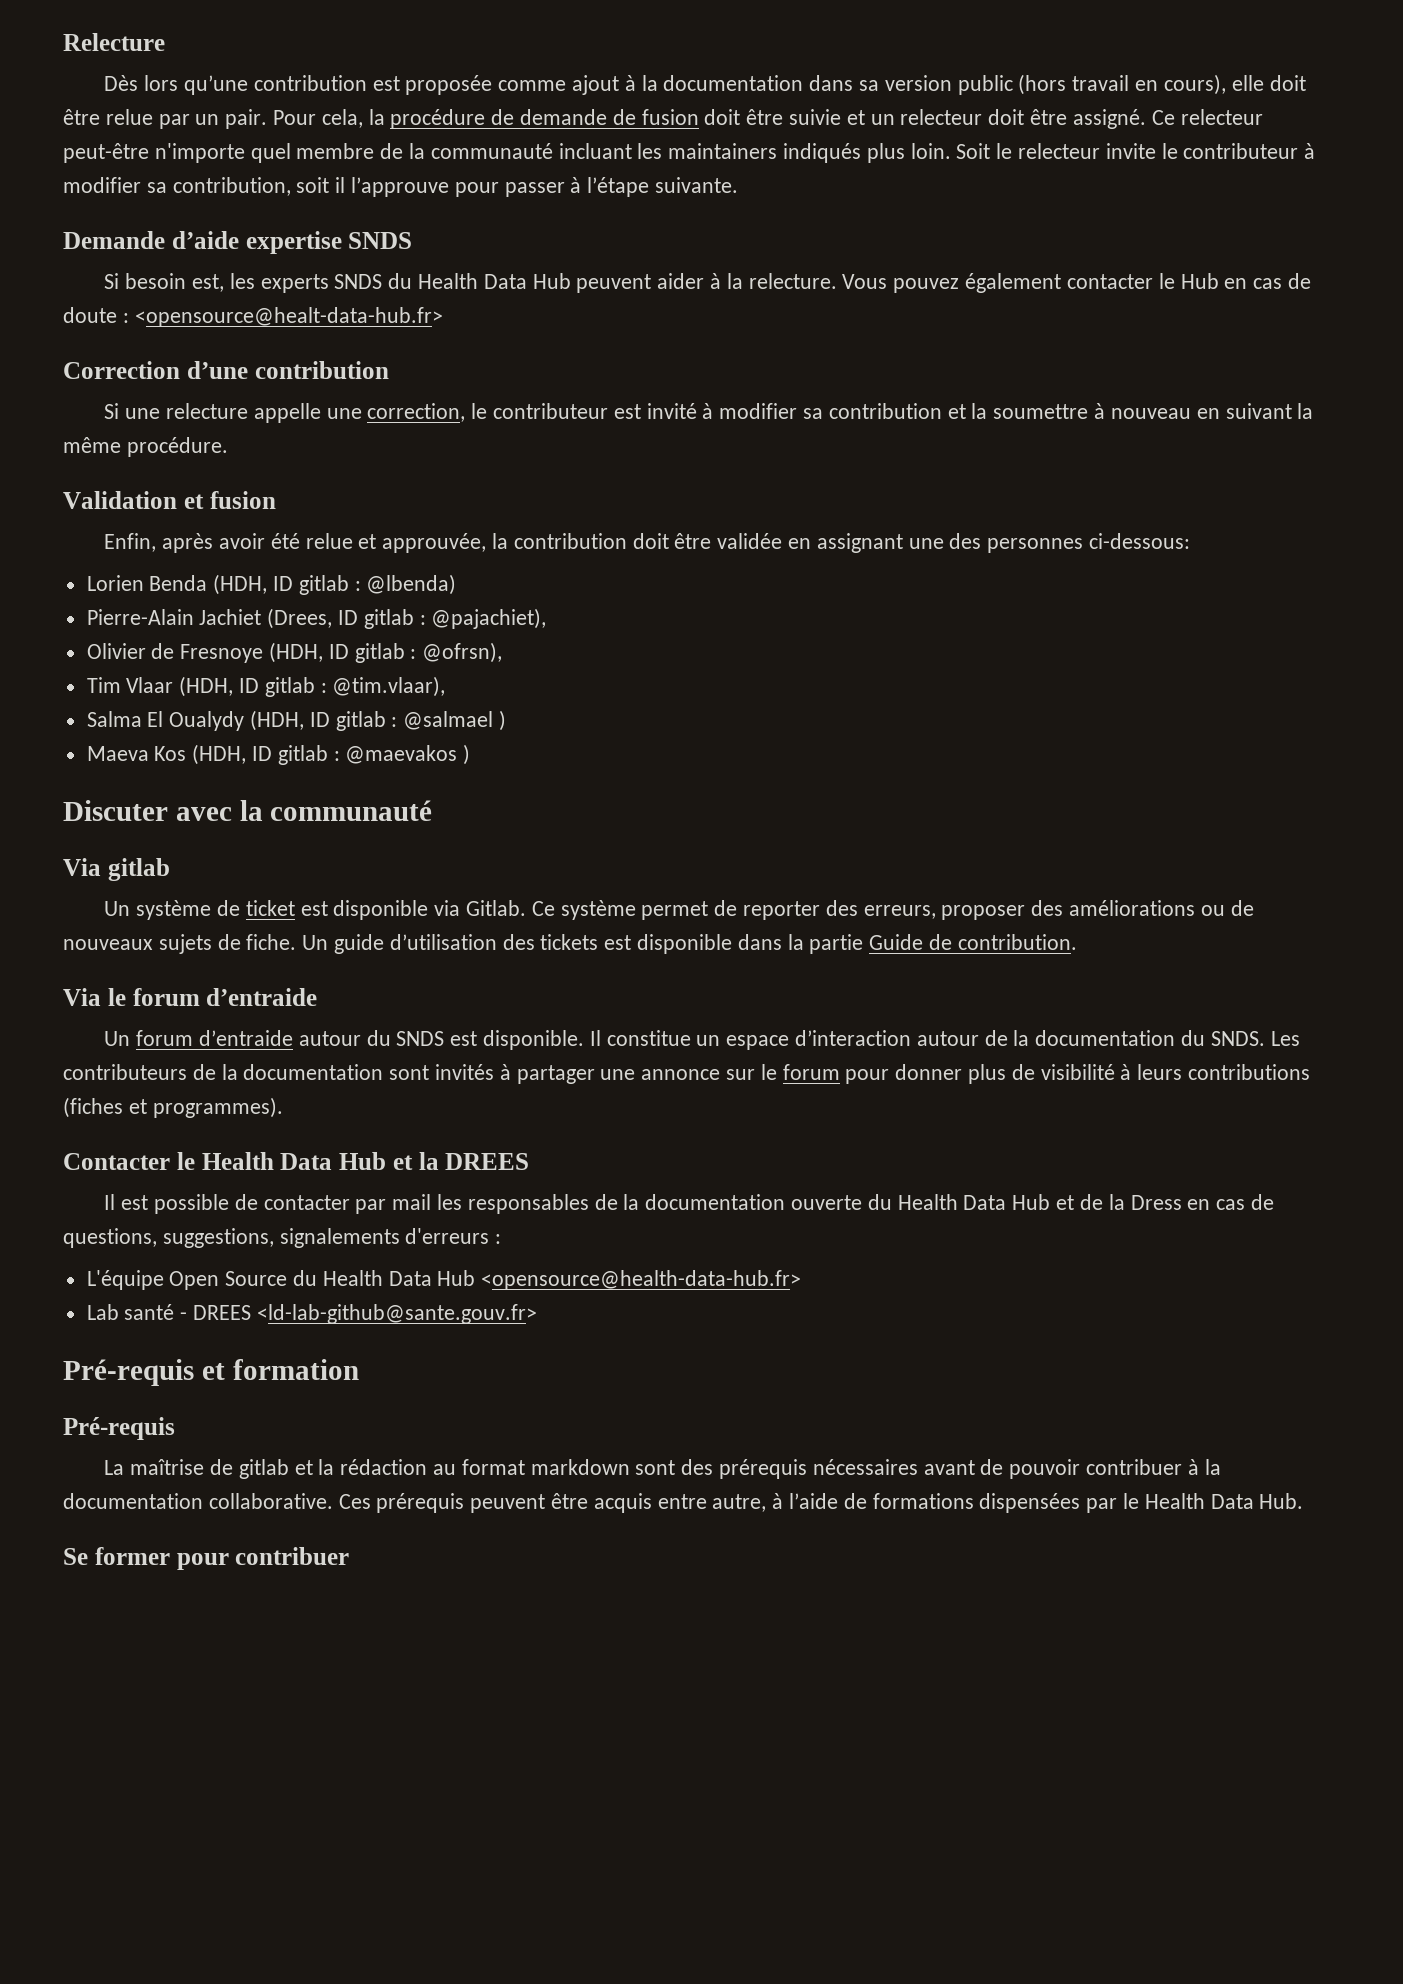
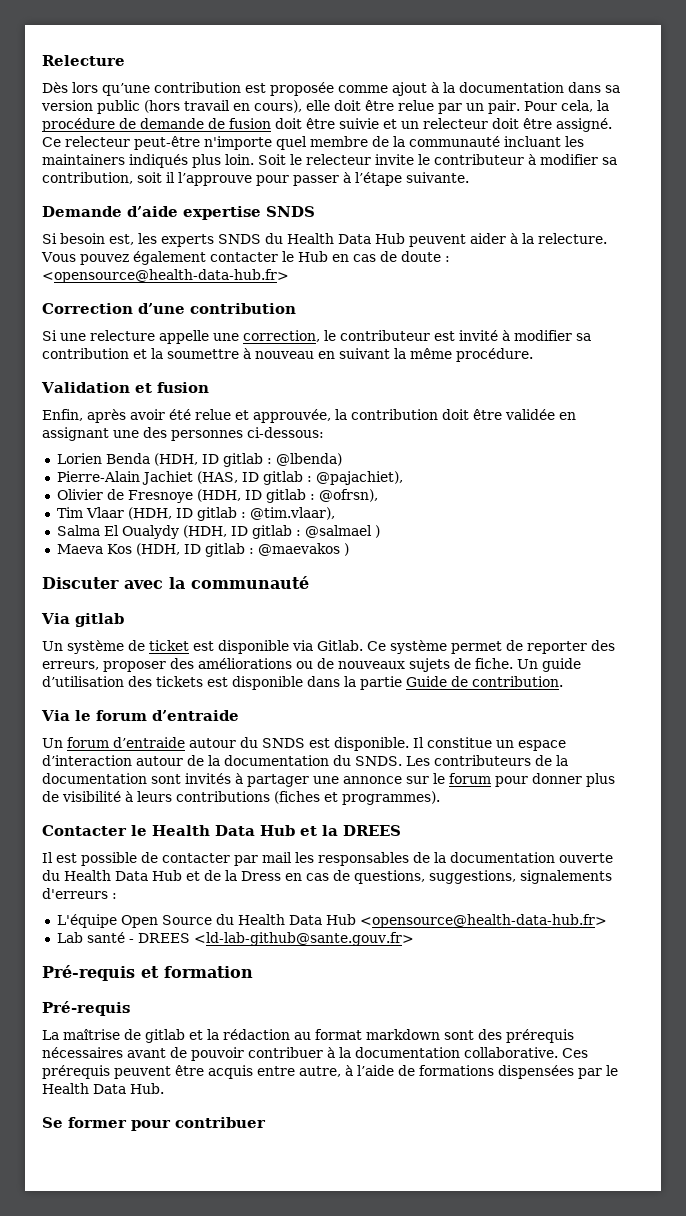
- Vous pouvez également contacter le Hub en cas de doute : <opensource@healt-data-hub.fr>
+ Vous pouvez également contacter le Hub en cas de doute : <opensource@health-data-hub.fr>
- Pierre-Alain Jachiet (Drees, ID gitlab : @pajachiet),
+ Pierre-Alain Jachiet (HAS, ID gitlab : @pajachiet),

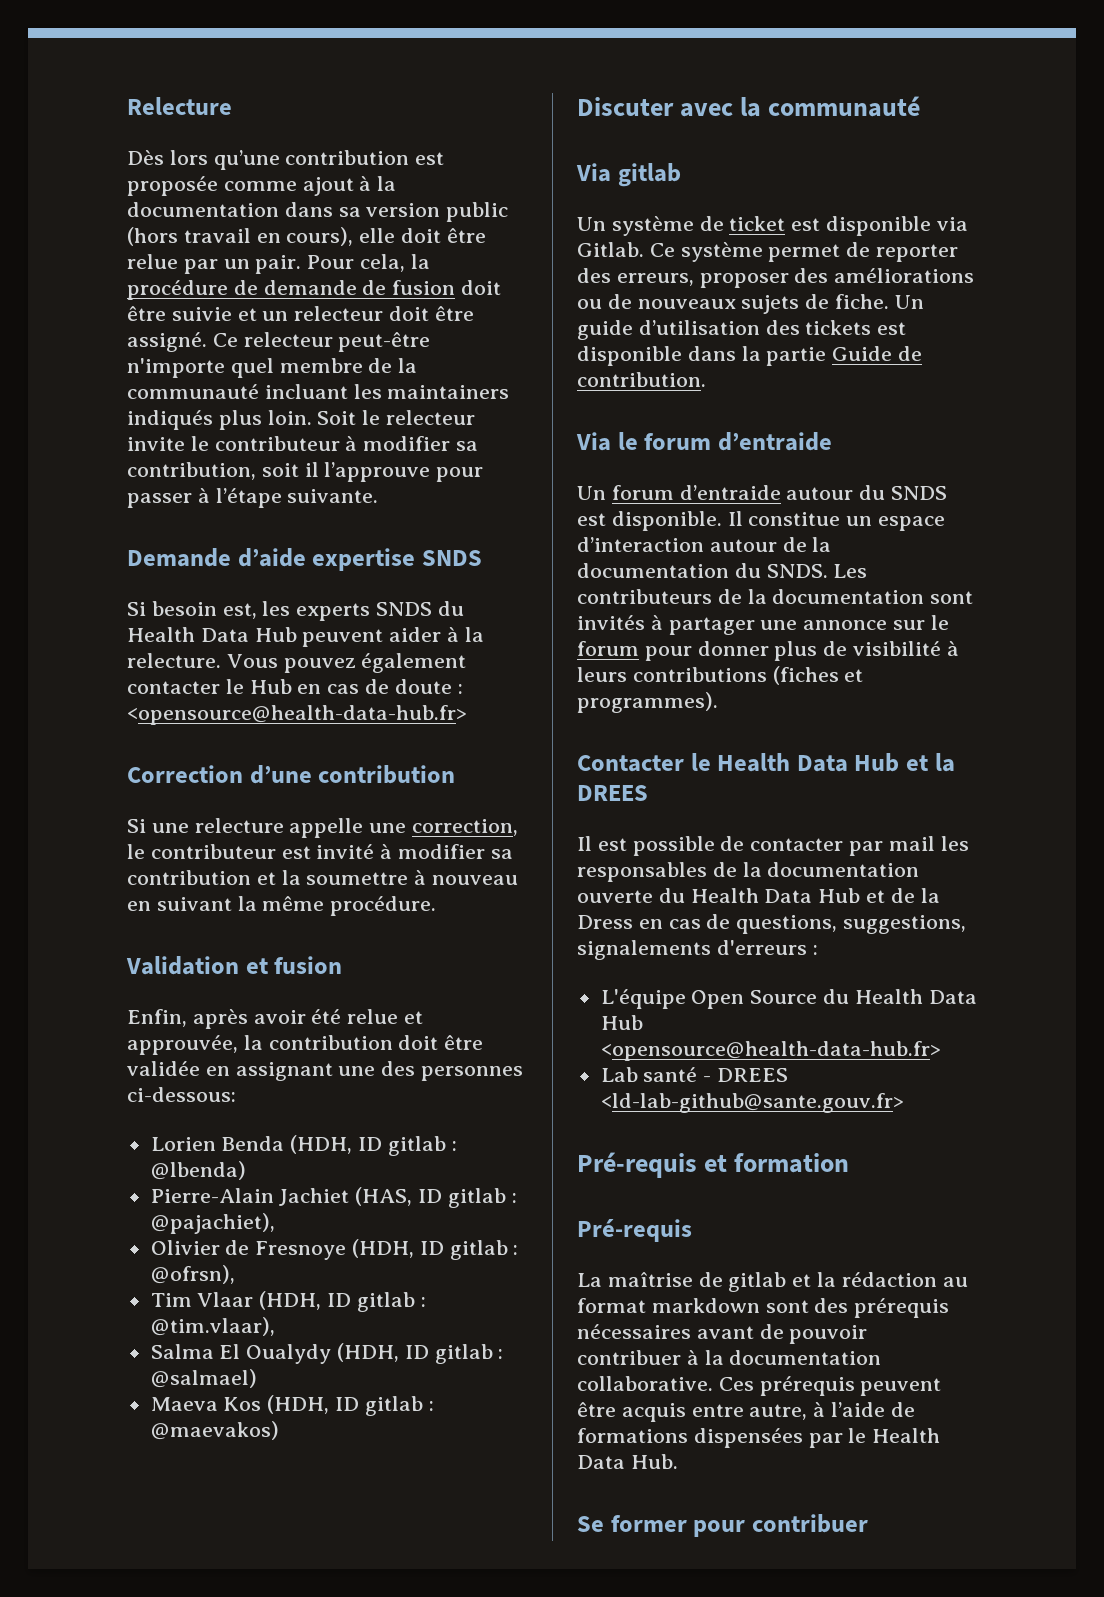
- Salma El Oualydy (HDH, ID gitlab : @salmael )
+ Salma El Oualydy (HDH, ID gitlab : @salmael)
- Maeva Kos (HDH, ID gitlab : @maevakos )
+ Maeva Kos (HDH, ID gitlab : @maevakos)

